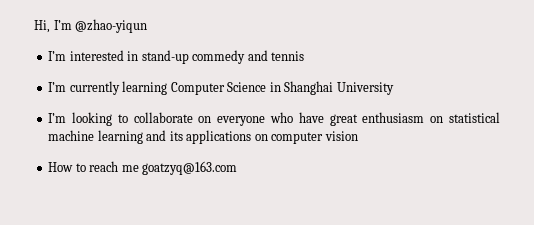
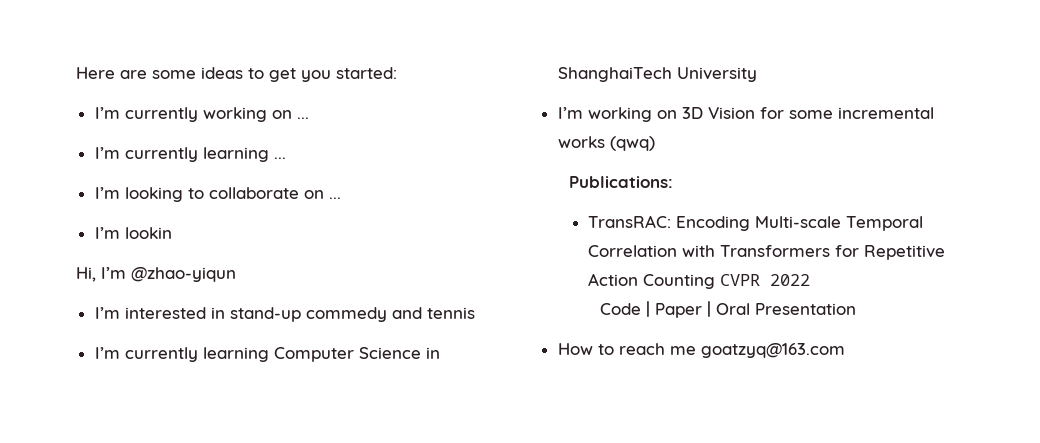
+ Here are some ideas to get you started:
+ I’m currently working on ...
+ I’m currently learning ...
+ I’m looking to collaborate on ...
+ I’m lookin
- I’m currently learning Computer Science in Shanghai University
+ I’m currently learning Computer Science in ShanghaiTech University
- I’m looking to collaborate on everyone who have great enthusiasm on statistical machine learning and its applications on computer vision
+ I’m working on 3D Vision for some incremental works (qwq)
+ Publications:
+ TransRAC: Encoding Multi-scale Temporal Correlation with Transformers for Repetitive Action Counting CVPR 2022
+ Code | Paper | Oral Presentation

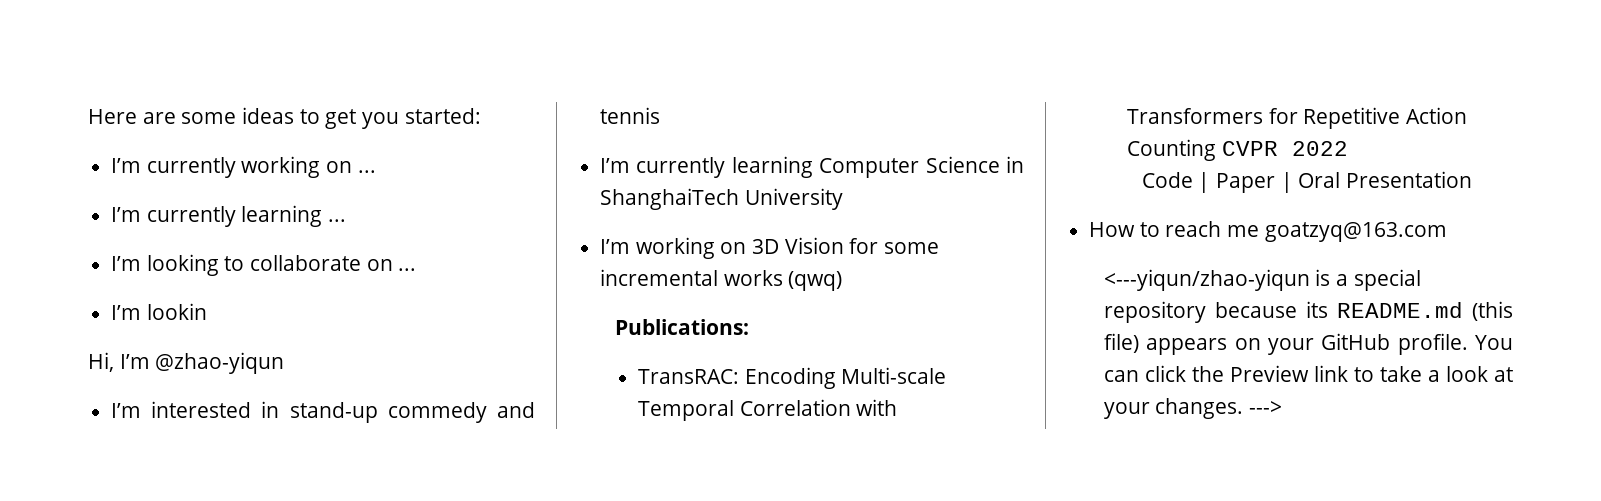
+ <---yiqun/zhao-yiqun is a special repository because its README.md (this file) appears on your GitHub profile. You can click the Preview link to take a look at your changes. --->

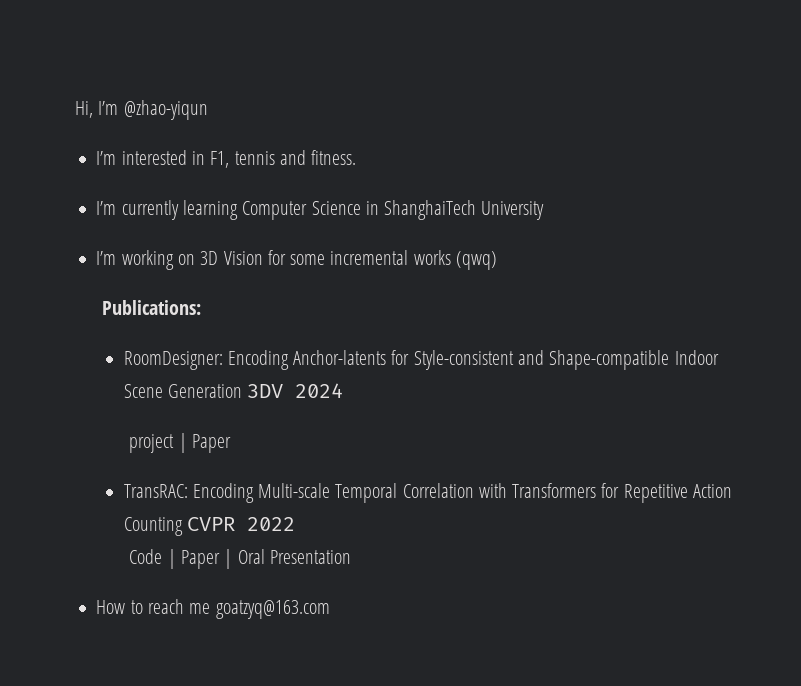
- Here are some ideas to get you started:
- I’m currently working on ...
- I’m currently learning ...
- I’m looking to collaborate on ...
- I’m lookin
- I’m interested in stand-up commedy and tennis
+ I’m interested in F1, tennis and fitness.
+ RoomDesigner: Encoding Anchor-latents for Style-consistent and Shape-compatible Indoor Scene Generation 3DV 2024
+ project | Paper
- <---yiqun/zhao-yiqun is a special repository because its README.md (this file) appears on your GitHub profile. You can click the Preview link to take a look at your changes. --->

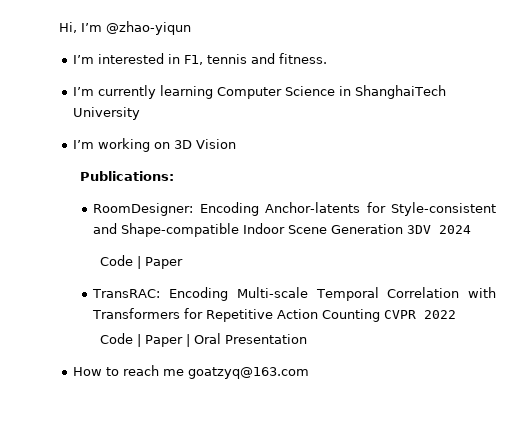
- I’m working on 3D Vision for some incremental works (qwq)
+ I’m working on 3D Vision
  RoomDesigner: Encoding Anchor-latents for Style-consistent and Shape-compatible Indoor Scene Generation 3DV 2024
- project | Paper
+ Code | Paper

